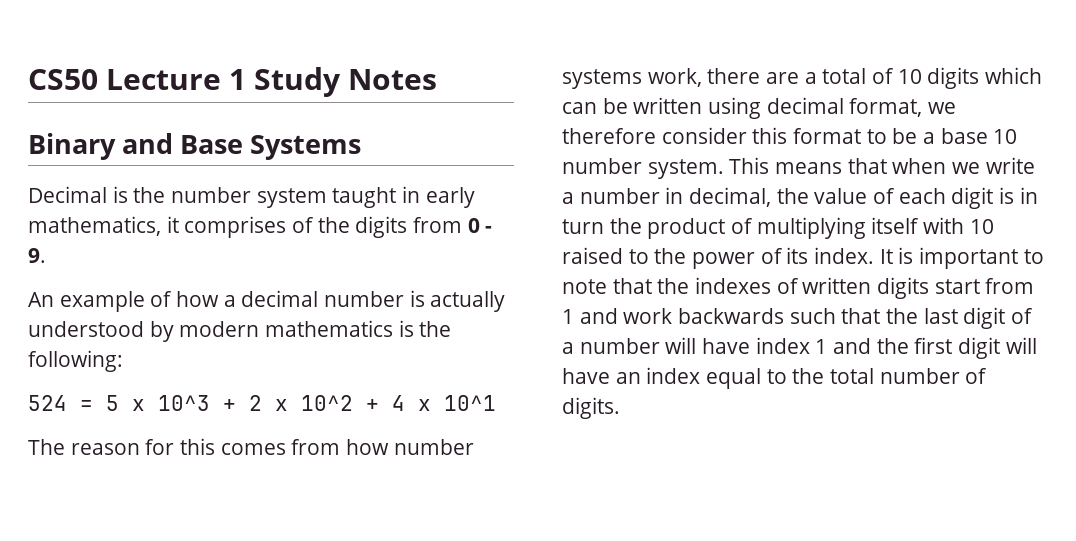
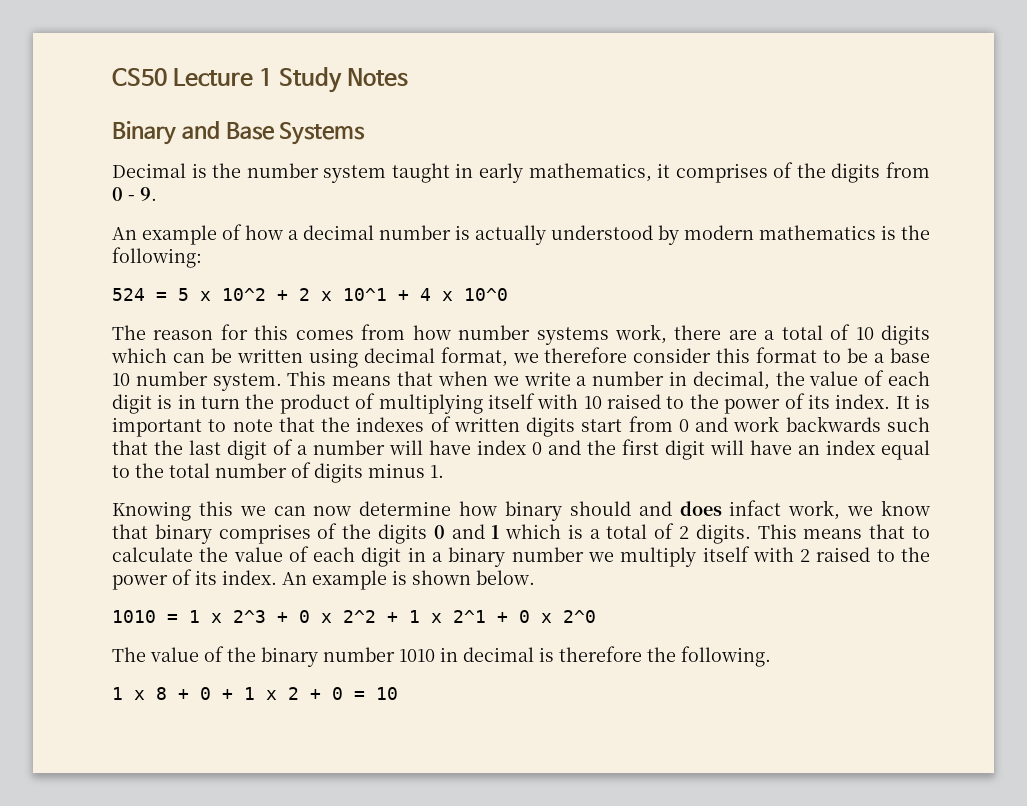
- 524 = 5 x 10^3 + 2 x 10^2 + 4 x 10^1
+ 524 = 5 x 10^2 + 2 x 10^1 + 4 x 10^0
- It is important to note that the indexes of written digits start from 1 and work backwards such that the last digit of a number will have index 1 and the first digit will have an index equal to the total number of digits.
+ It is important to note that the indexes of written digits start from 0 and work backwards such that the last digit of a number will have index 0 and the first digit will have an index equal to the total number of digits minus 1.
+ Knowing this we can now determine how binary should and does infact work, we know that binary comprises of the digits 0 and 1 which is a total of 2 digits. This means that to calculate the value of each digit in a binary number we multiply itself with 2 raised to the power of its index. An example is shown below.
+ 1010 = 1 x 2^3 + 0 x 2^2 + 1 x 2^1 + 0 x 2^0
+ The value of the binary number 1010 in decimal is therefore the following.
+ 1 x 8 + 0 + 1 x 2 + 0 = 10

